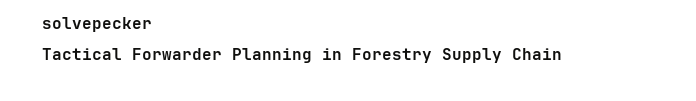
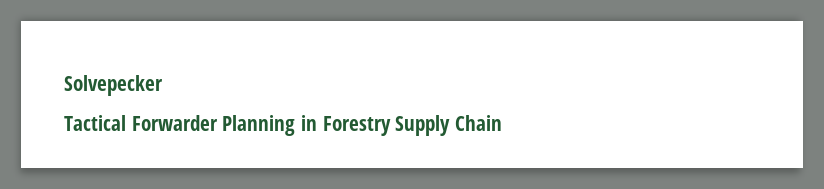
- solvepecker
+ Solvepecker

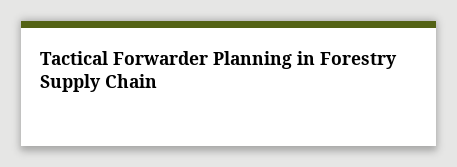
- Solvepecker

